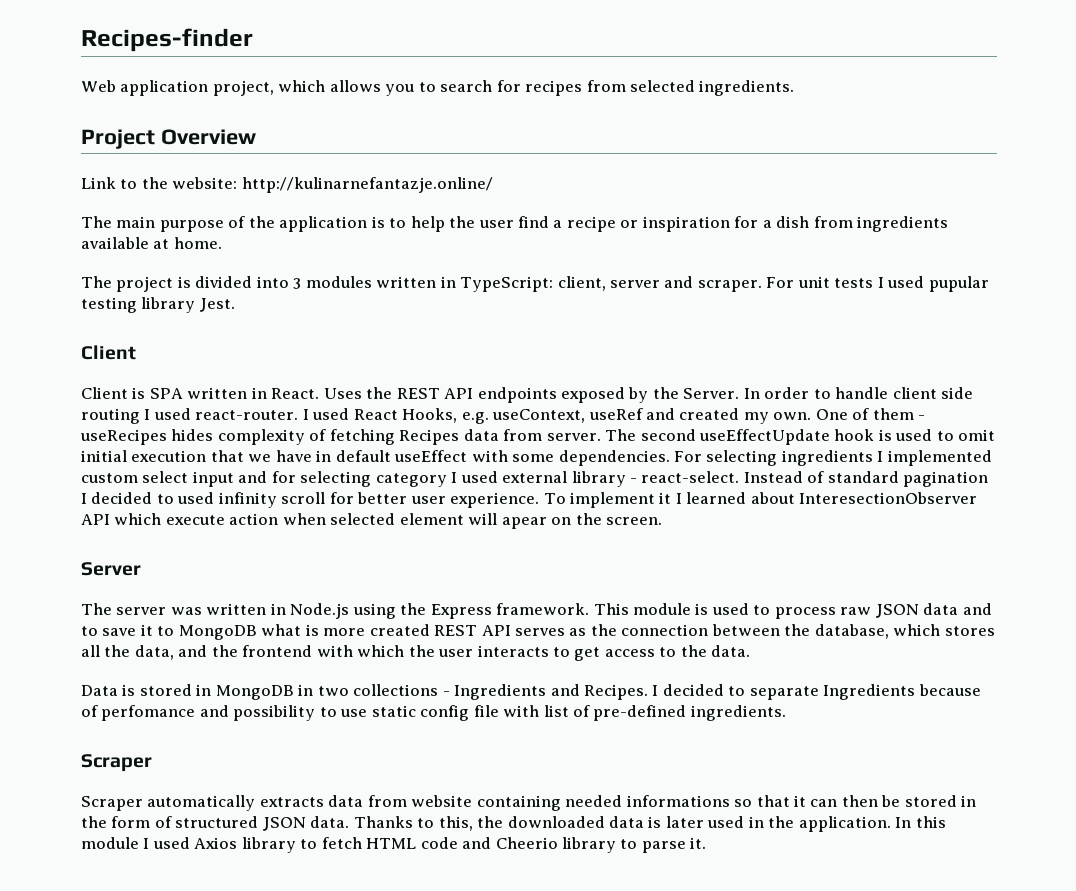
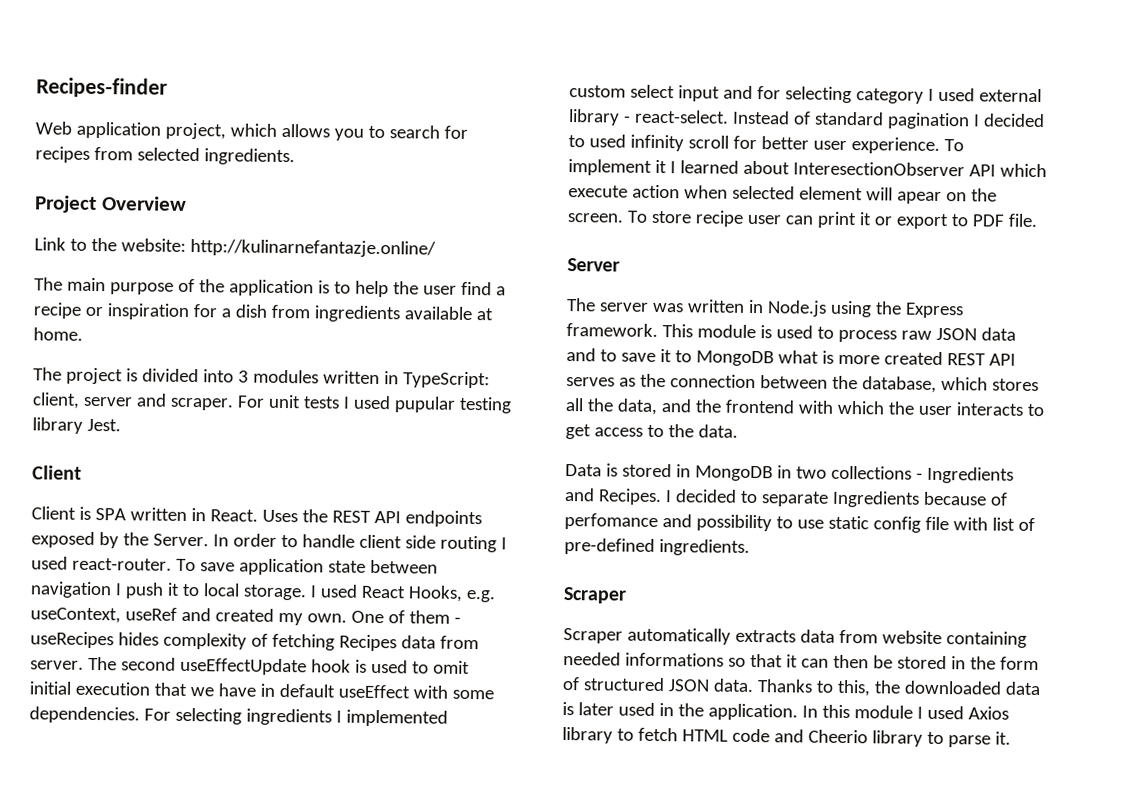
+ To save application state between navigation I push it to local storage.
+ To store recipe user can print it or export to PDF file.

